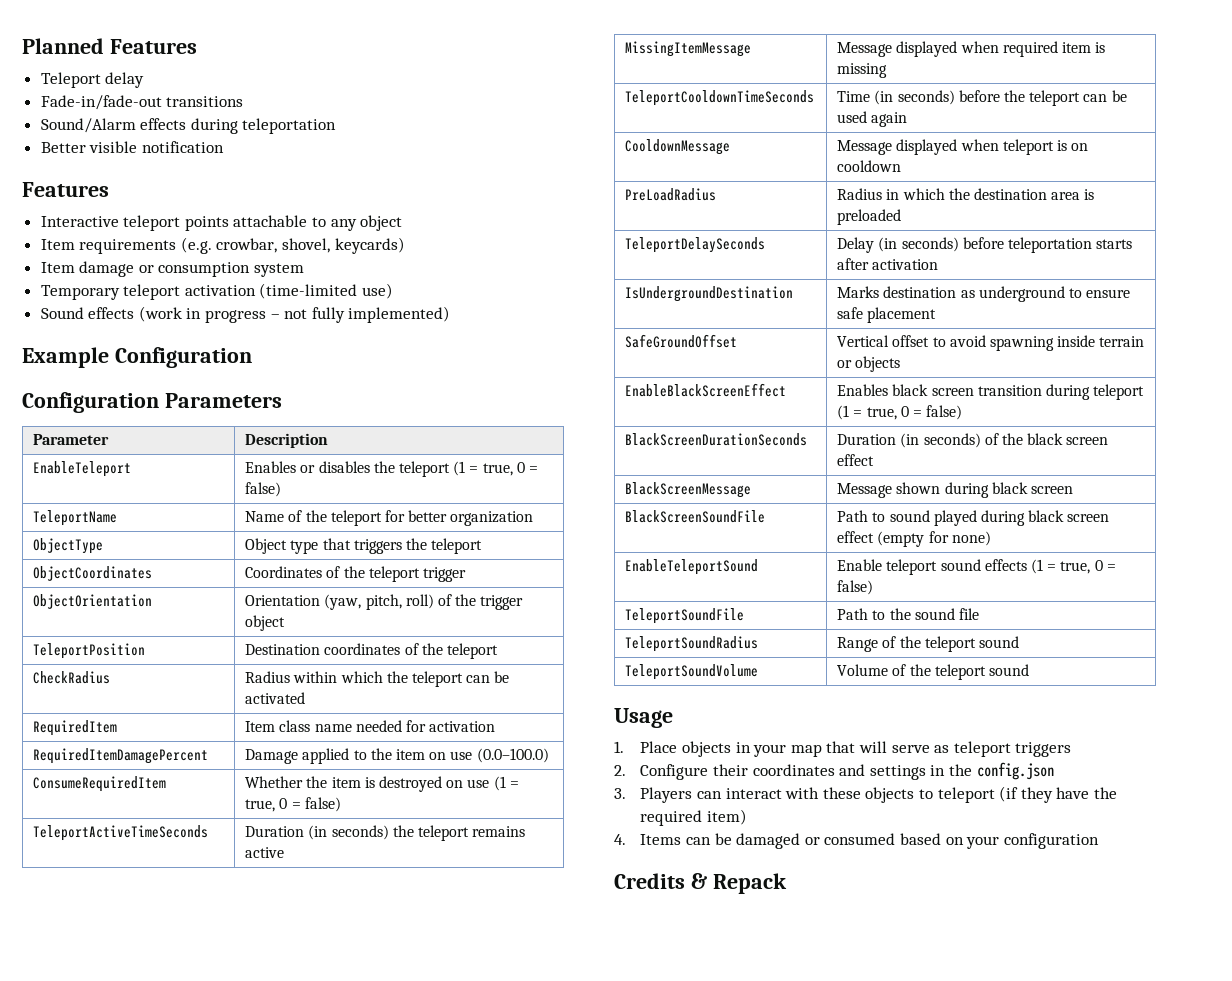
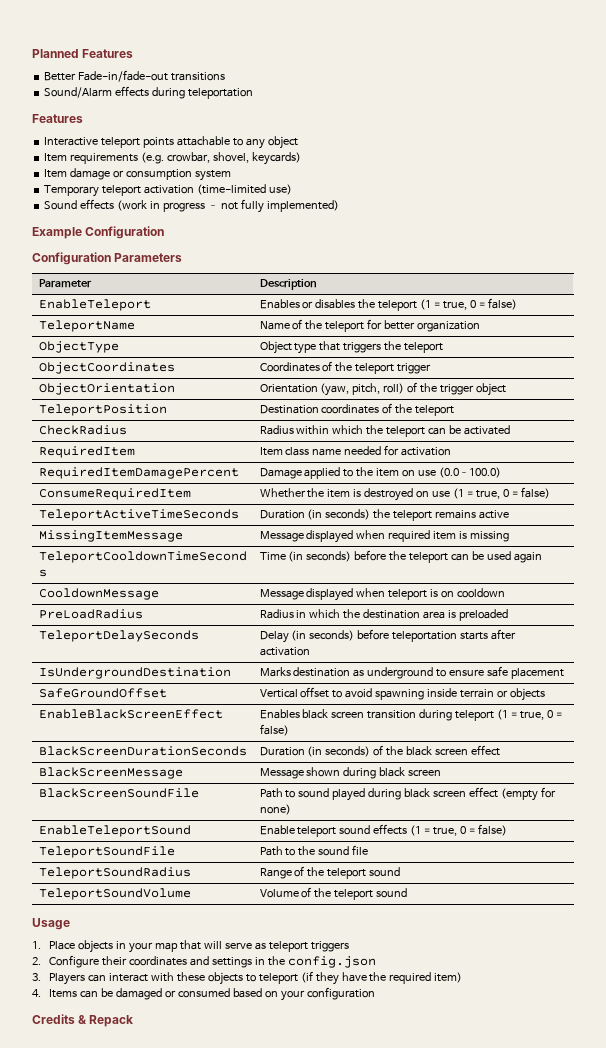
- Teleport delay
- Fade-in/fade-out transitions
+ Better Fade-in/fade-out transitions
- Better visible notification

